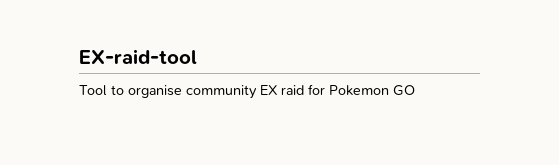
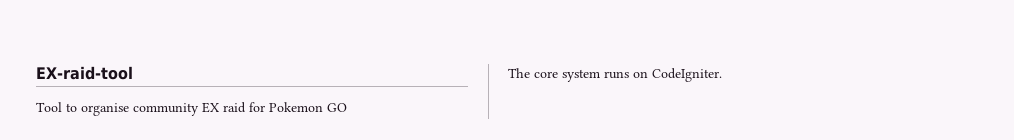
+ The core system runs on CodeIgniter.

